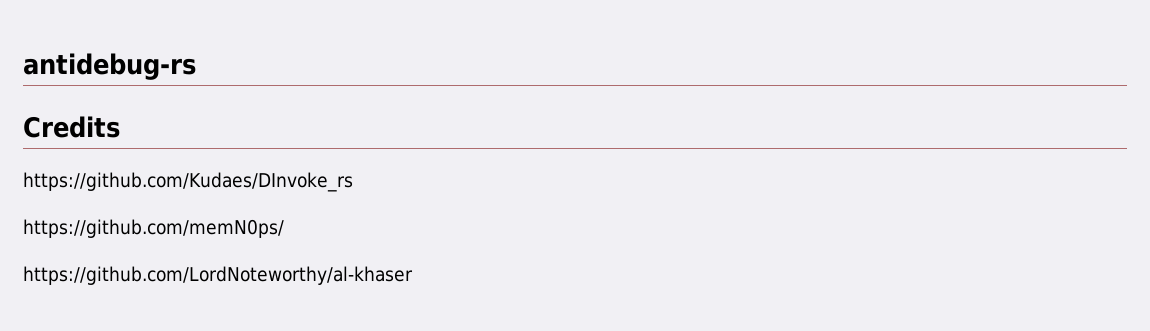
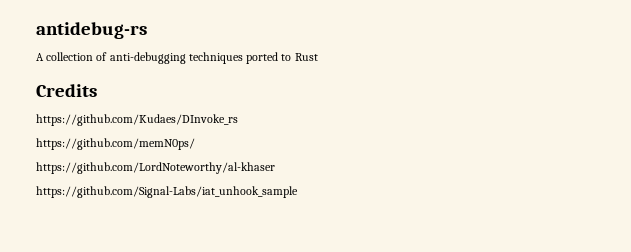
+ A collection of anti-debugging techniques ported to Rust
+ https://github.com/Signal-Labs/iat_unhook_sample

